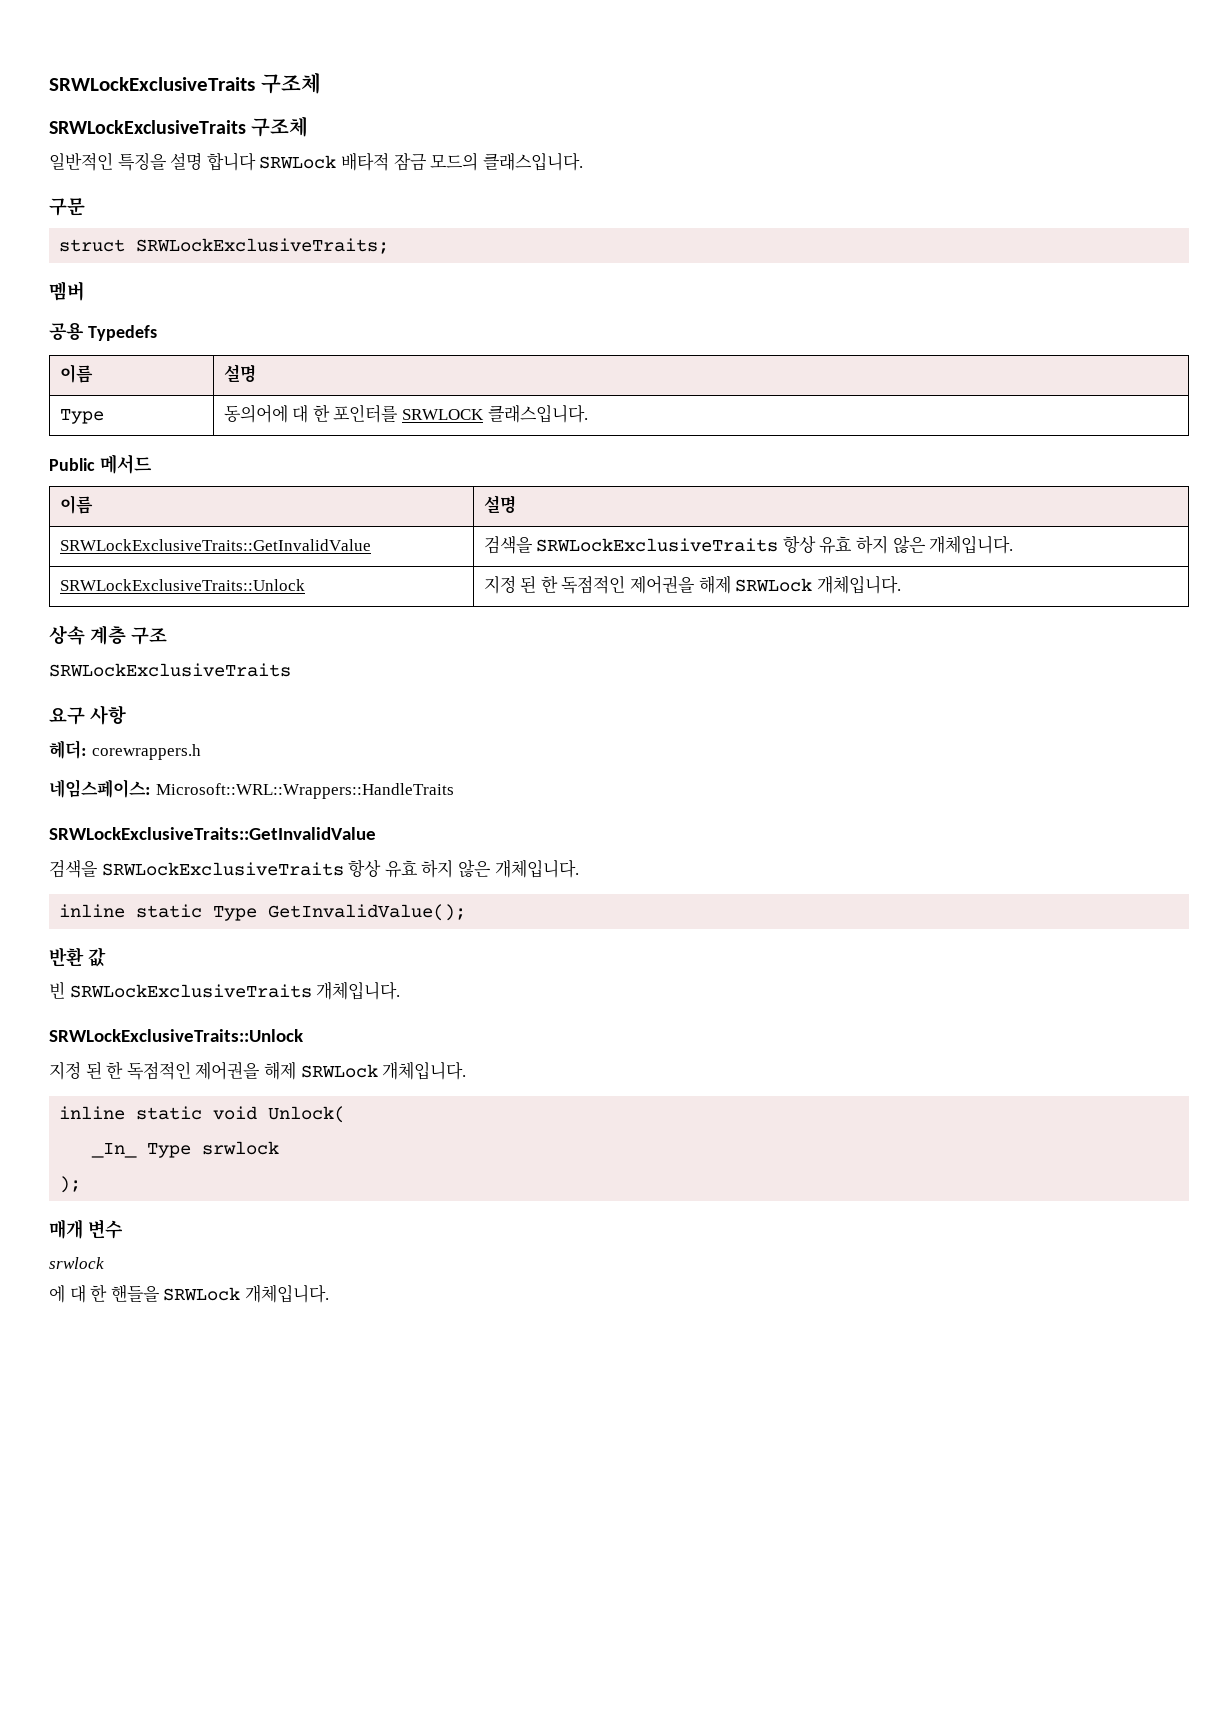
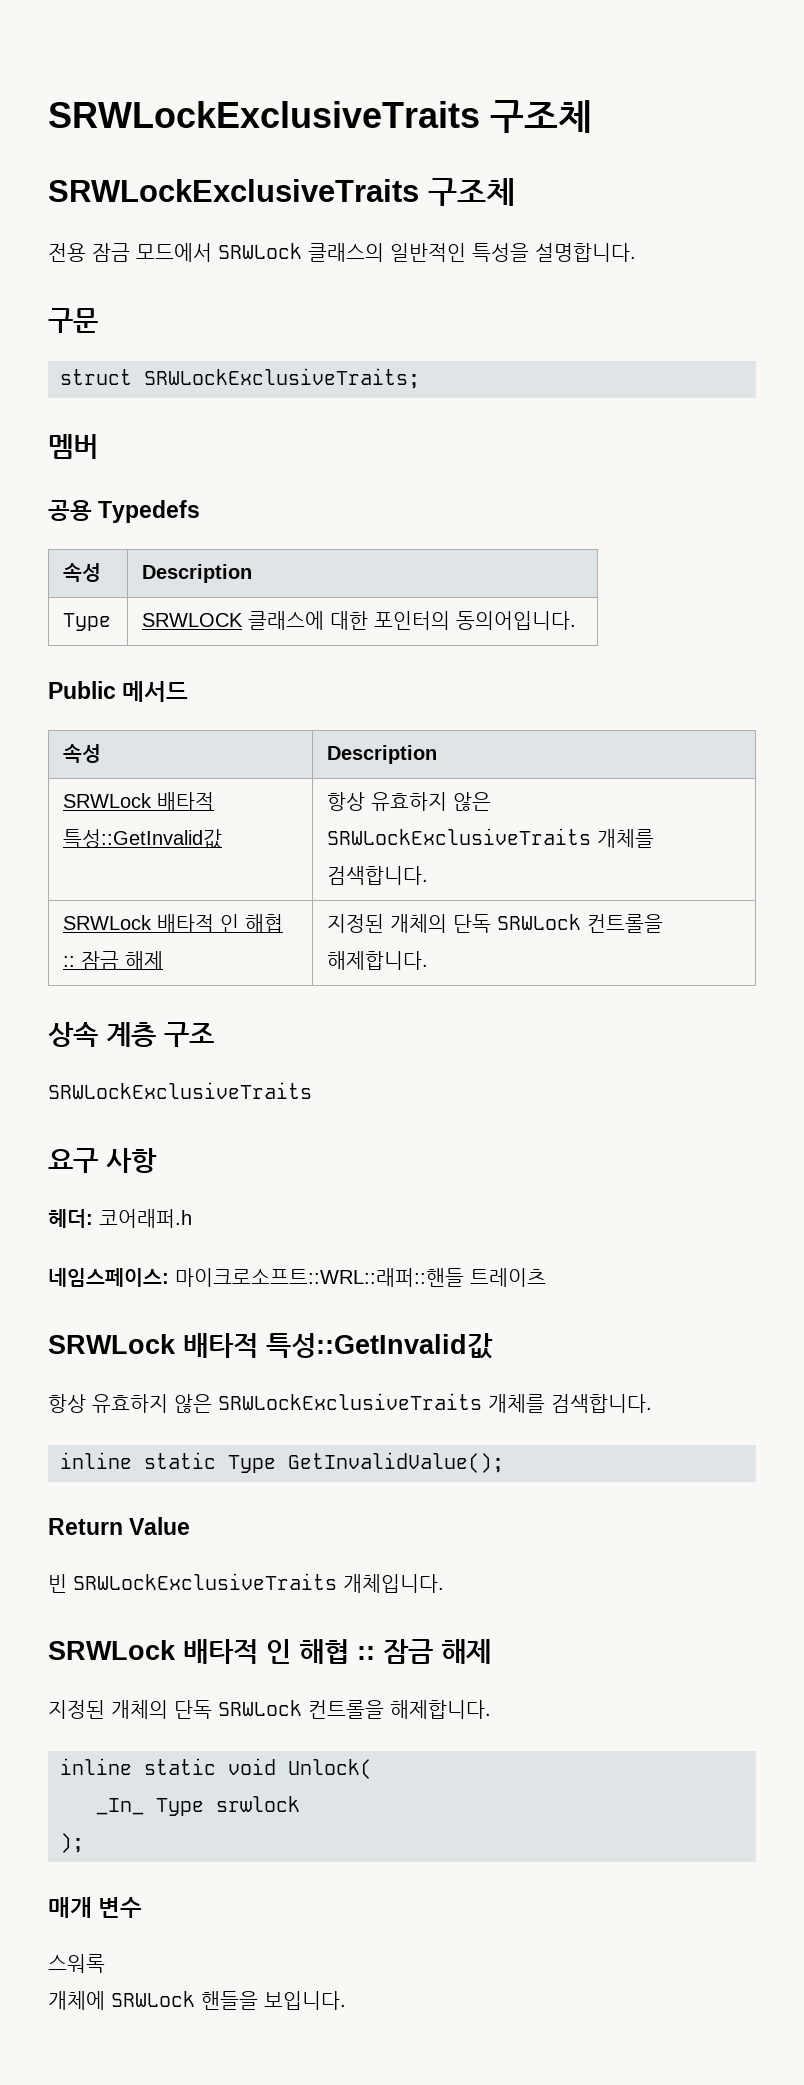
- 일반적인 특징을 설명 합니다 SRWLock 배타적 잠금 모드의 클래스입니다.
+ 전용 잠금 모드에서 SRWLock 클래스의 일반적인 특성을 설명합니다.
  공용 Typedefs
- 이름 | 설명
+ 속성 | Description
- Type | 동의어에 대 한 포인터를 SRWLOCK 클래스입니다.
+ Type | SRWLOCK 클래스에 대한 포인터의 동의어입니다.
  Public 메서드
- 이름 | 설명
- SRWLockExclusiveTraits::GetInvalidValue | 검색을 SRWLockExclusiveTraits 항상 유효 하지 않은 개체입니다.
- SRWLockExclusiveTraits::Unlock | 지정 된 한 독점적인 제어권을 해제 SRWLock 개체입니다.
+ 속성 | Description
+ SRWLock 배타적 특성::GetInvalid값 | 항상 유효하지 않은 SRWLockExclusiveTraits 개체를 검색합니다.
+ SRWLock 배타적 인 해협 :: 잠금 해제 | 지정된 개체의 단독 SRWLock 컨트롤을 해제합니다.
- 헤더: corewrappers.h
+ 헤더: 코어래퍼.h
- 네임스페이스: Microsoft::WRL::Wrappers::HandleTraits
- SRWLockExclusiveTraits::GetInvalidValue
- 검색을 SRWLockExclusiveTraits 항상 유효 하지 않은 개체입니다.
+ 네임스페이스: 마이크로소프트::WRL::래퍼::핸들 트레이츠
+ SRWLock 배타적 특성::GetInvalid값
+ 항상 유효하지 않은 SRWLockExclusiveTraits 개체를 검색합니다.
- 반환 값
+ Return Value
  빈 SRWLockExclusiveTraits 개체입니다.
- SRWLockExclusiveTraits::Unlock
- 지정 된 한 독점적인 제어권을 해제 SRWLock 개체입니다.
+ SRWLock 배타적 인 해협 :: 잠금 해제
+ 지정된 개체의 단독 SRWLock 컨트롤을 해제합니다.
  매개 변수
- srwlock
- 에 대 한 핸들을 SRWLock 개체입니다.
+ 스워록
+ 개체에 SRWLock 핸들을 보입니다.

